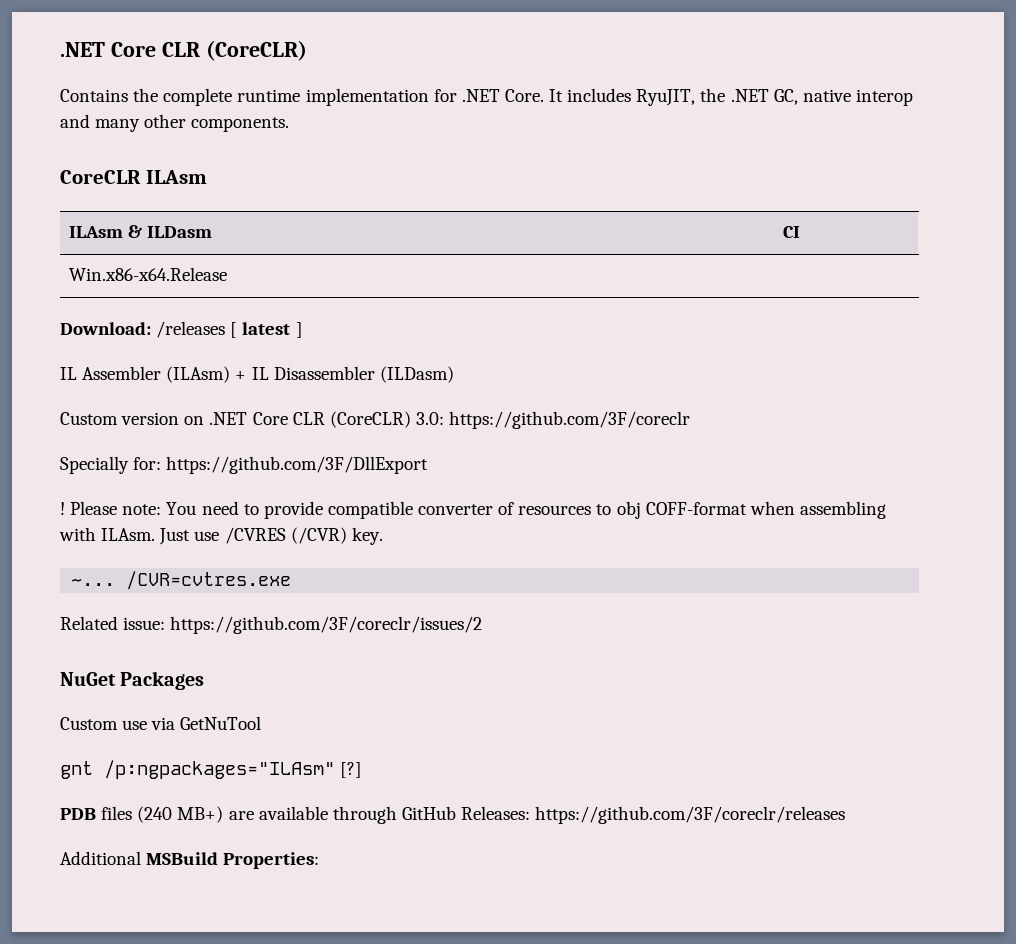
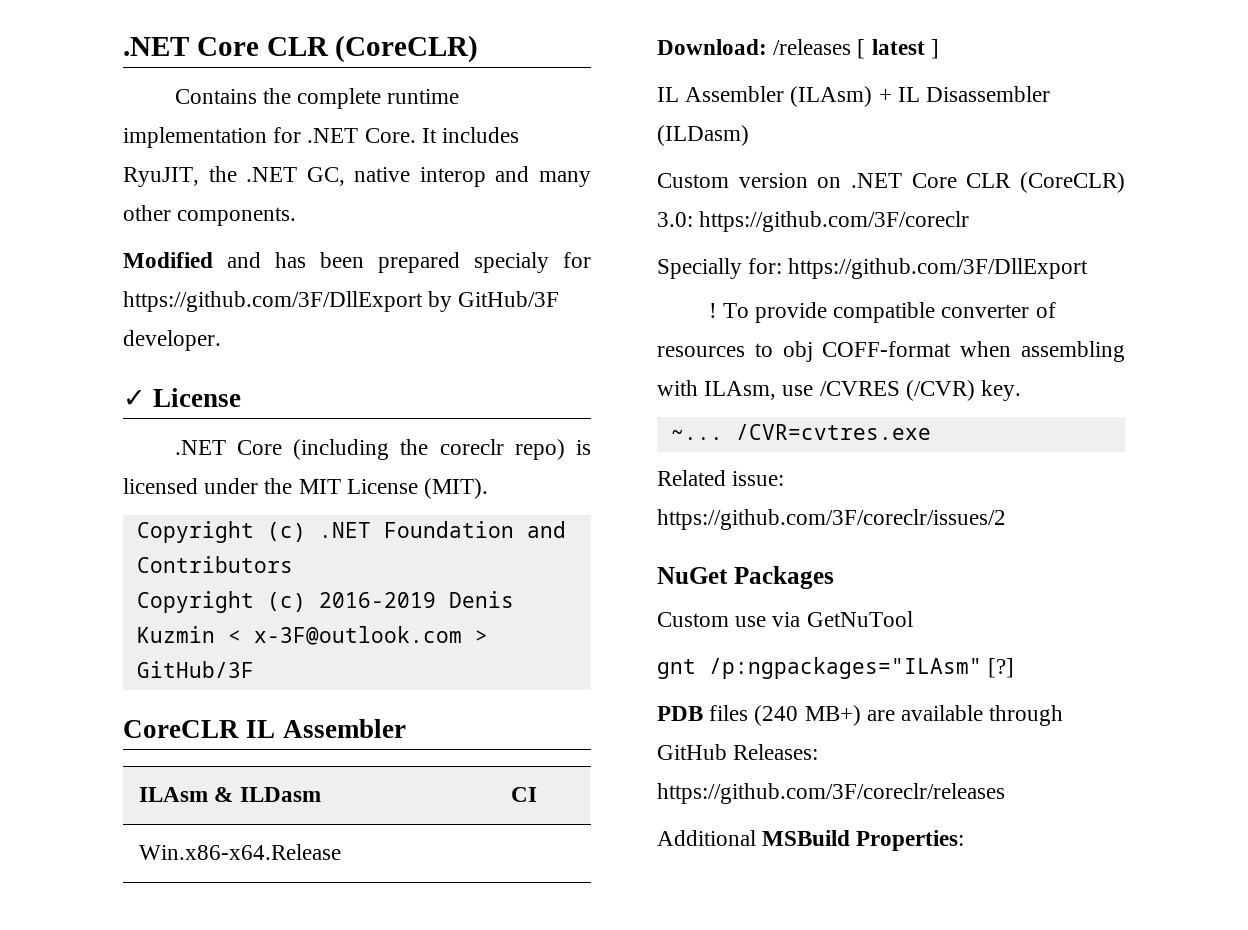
+ Modified and has been prepared specialy for https://github.com/3F/DllExport by GitHub/3F developer.
+ ✓ License
+ .NET Core (including the coreclr repo) is licensed under the MIT License (MIT).
+ Copyright (c) .NET Foundation and Contributors
+ Copyright (c) 2016-2019 Denis Kuzmin < x-3F@outlook.com > GitHub/3F
- CoreCLR ILAsm
+ CoreCLR IL Assembler
- Please note: You need to provide compatible converter of resources to obj COFF-format when assembling with ILAsm. Just use /CVRES (/CVR) key.
+ To provide compatible converter of resources to obj COFF-format when assembling with ILAsm, use /CVRES (/CVR) key.

